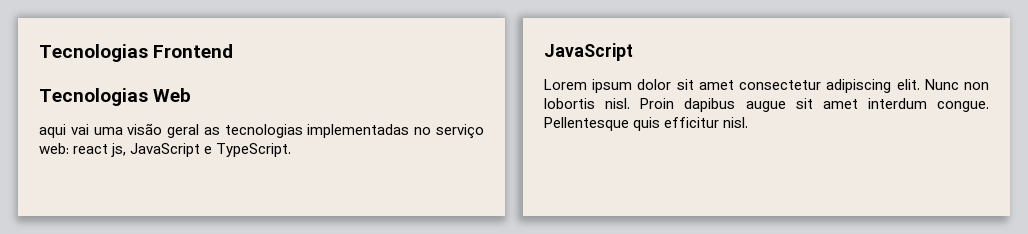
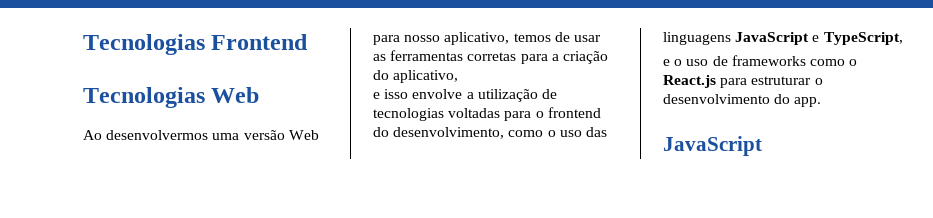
- aqui vai uma visão geral as tecnologias implementadas no serviço web: react js, JavaScript e TypeScript.
+ Ao desenvolvermos uma versão Web para nosso aplicativo, temos de usar as ferramentas corretas para a criação do aplicativo,
+ e isso envolve a utilização de tecnologias voltadas para o frontend do desenvolvimento, como o uso das linguagens JavaScript e TypeScript,
+ e o uso de frameworks como o React.js para estruturar o desenvolvimento do app.
  JavaScript
- Lorem ipsum dolor sit amet consectetur adipiscing elit. Nunc non lobortis nisl. Proin dapibus augue sit amet interdum congue. Pellentesque quis efficitur nisl.

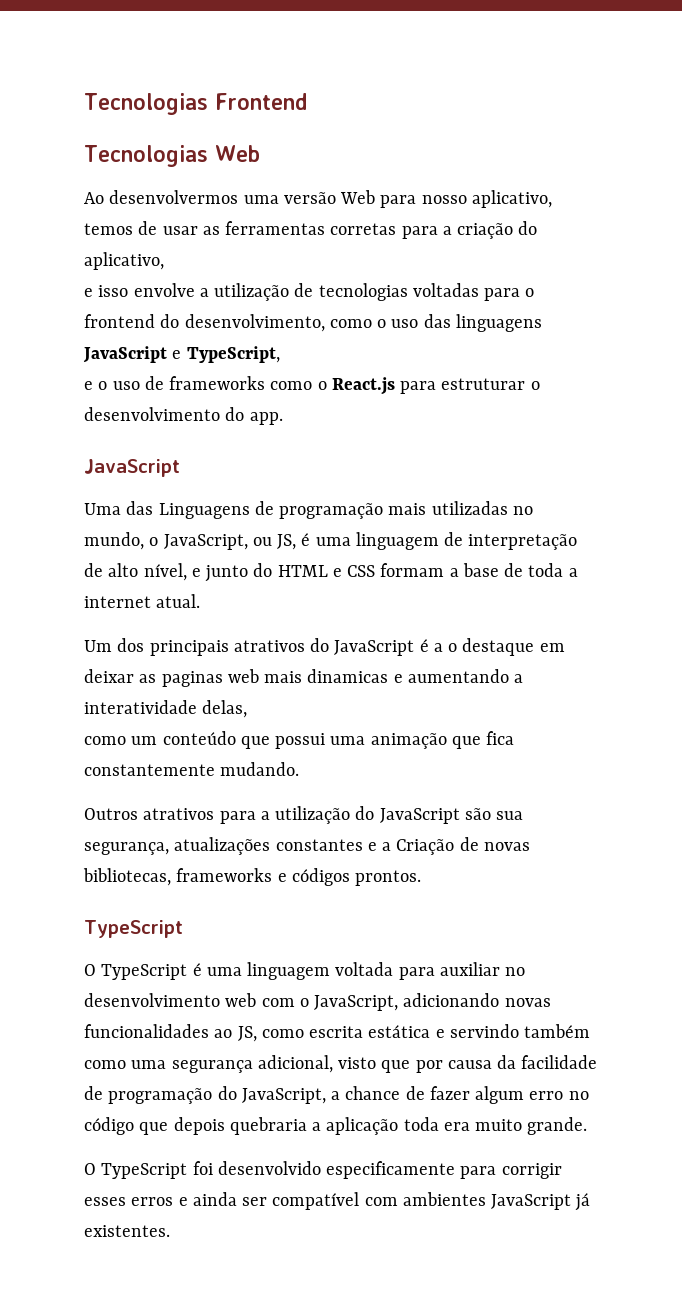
+ Uma das Linguagens de programação mais utilizadas no mundo, o JavaScript, ou JS, é uma linguagem de interpretação de alto nível, e junto do HTML e CSS formam a base de toda a internet atual.
+ Um dos principais atrativos do JavaScript é a o destaque em deixar as paginas web mais dinamicas e aumentando a interatividade delas,
+ como um conteúdo que possui uma animação que fica constantemente mudando.
+ Outros atrativos para a utilização do JavaScript são sua segurança, atualizações constantes e a Criação de novas bibliotecas, frameworks e códigos prontos.
+ TypeScript
+ O TypeScript é uma linguagem voltada para auxiliar no desenvolvimento web com o JavaScript, adicionando novas funcionalidades ao JS, como escrita estática e servindo também como uma segurança adicional, visto que por causa da facilidade de programação do JavaScript, a chance de fazer algum erro no código que depois quebraria a aplicação toda era muito grande.
+ O TypeScript foi desenvolvido especificamente para corrigir esses erros e ainda ser compatível com ambientes JavaScript já existentes.

